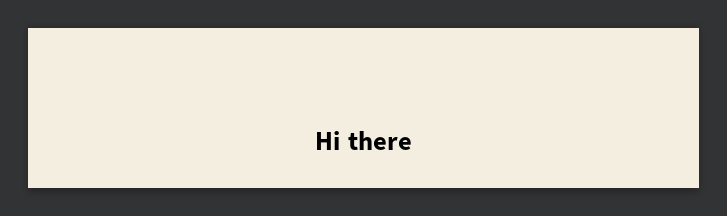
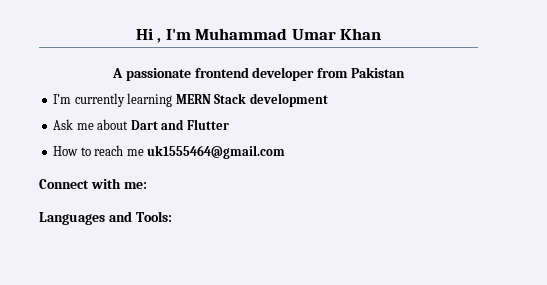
- Hi there
+ Hi , I'm Muhammad Umar Khan
+ A passionate frontend developer from Pakistan
+ I’m currently learning MERN Stack development
+ Ask me about Dart and Flutter
+ How to reach me uk1555464@gmail.com
+ Connect with me:
+ Languages and Tools:

